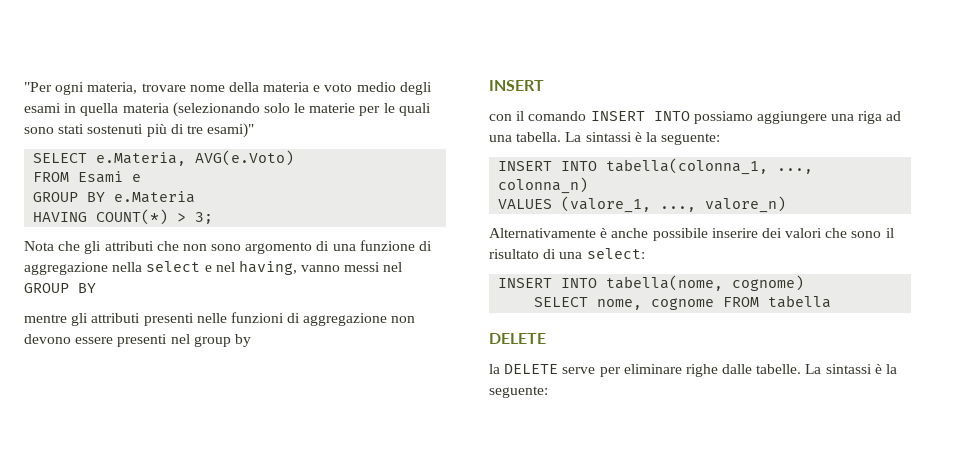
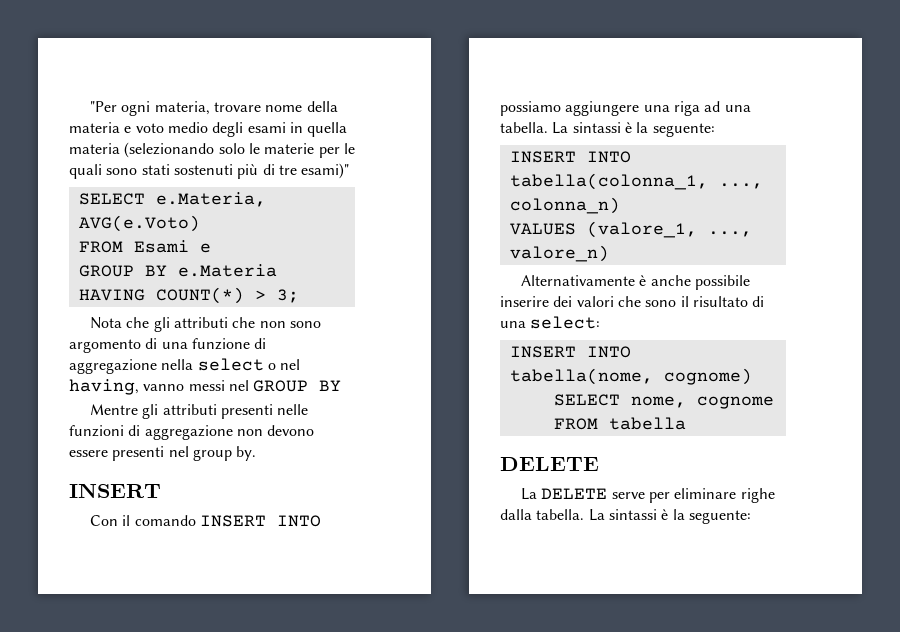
- Nota che gli attributi che non sono argomento di una funzione di aggregazione nella select e nel having, vanno messi nel GROUP BY
+ Nota che gli attributi che non sono argomento di una funzione di aggregazione nella select o nel having, vanno messi nel GROUP BY
- mentre gli attributi presenti nelle funzioni di aggregazione non devono essere presenti nel group by
+ Mentre gli attributi presenti nelle funzioni di aggregazione non devono essere presenti nel group by.
- con il comando INSERT INTO possiamo aggiungere una riga ad una tabella.
+ Con il comando INSERT INTO possiamo aggiungere una riga ad una tabella.
- la DELETE serve per eliminare righe dalle tabelle.
+ La DELETE serve per eliminare righe dalla tabella.

